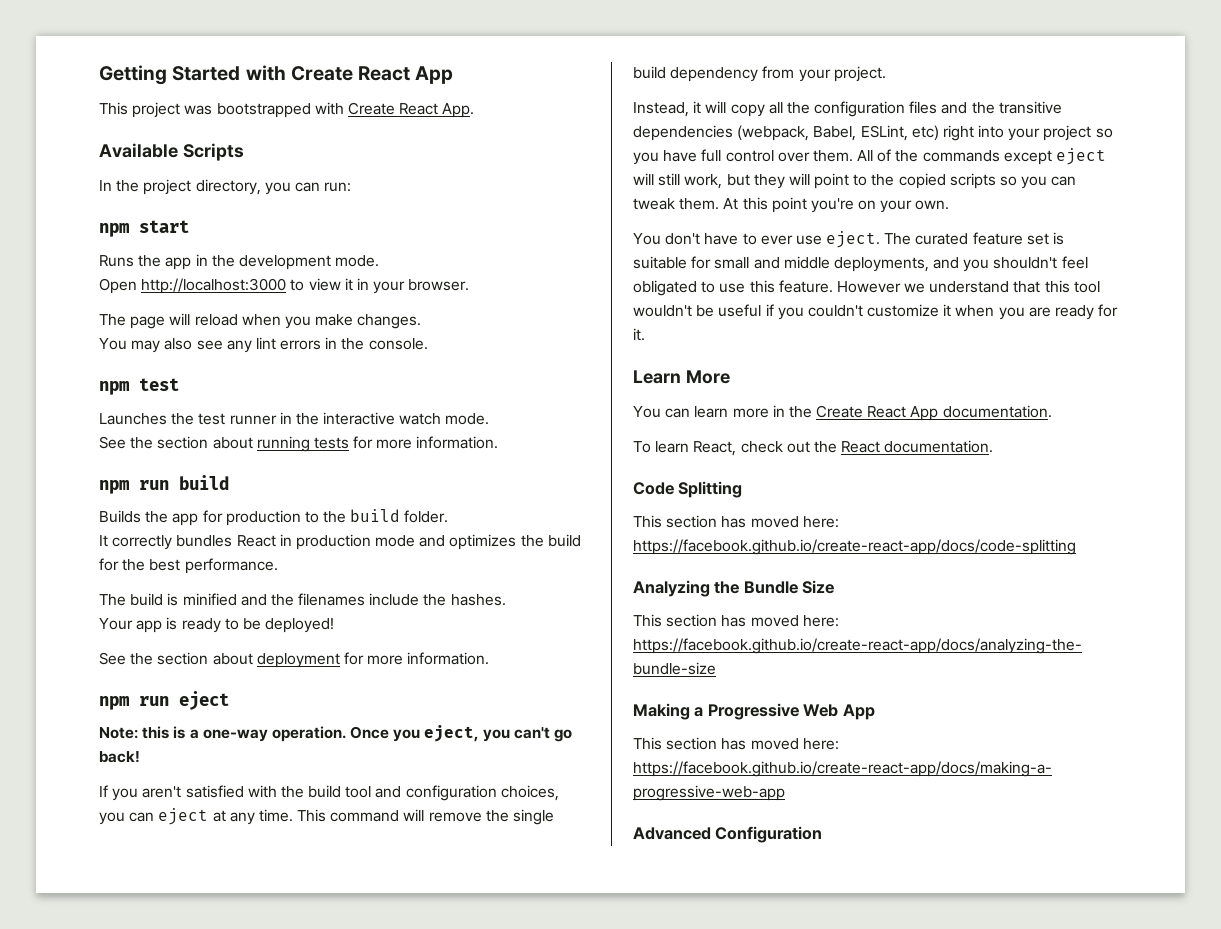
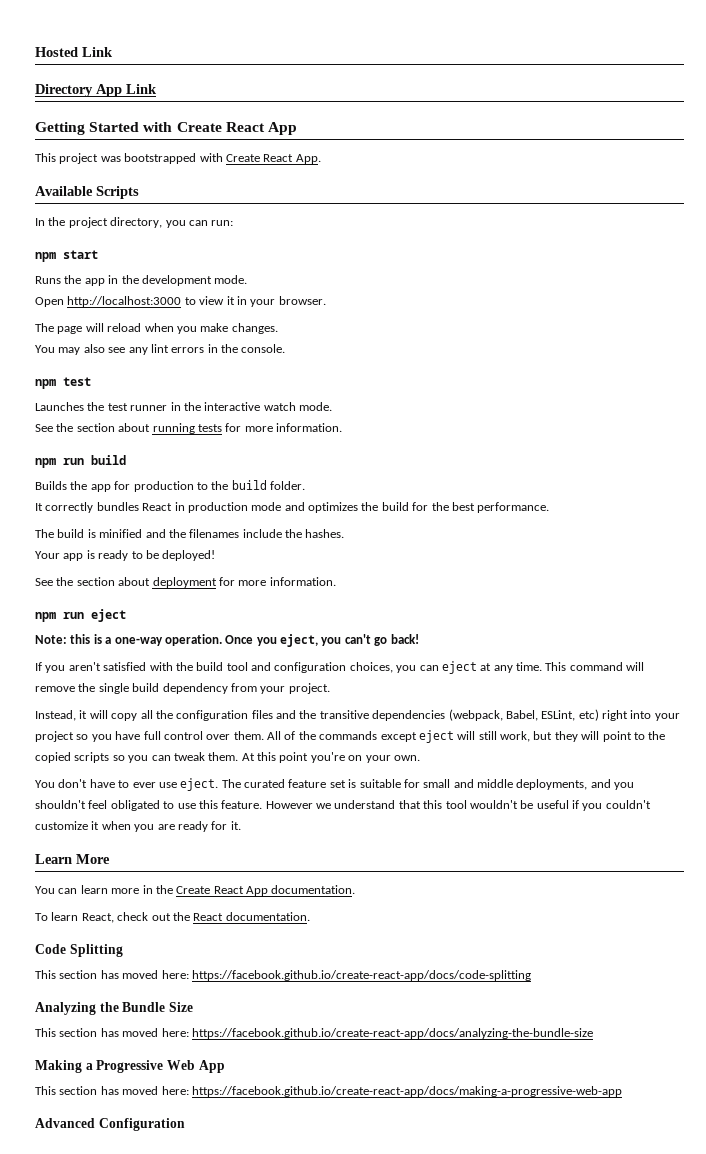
+ Hosted Link
+ Directory App Link

